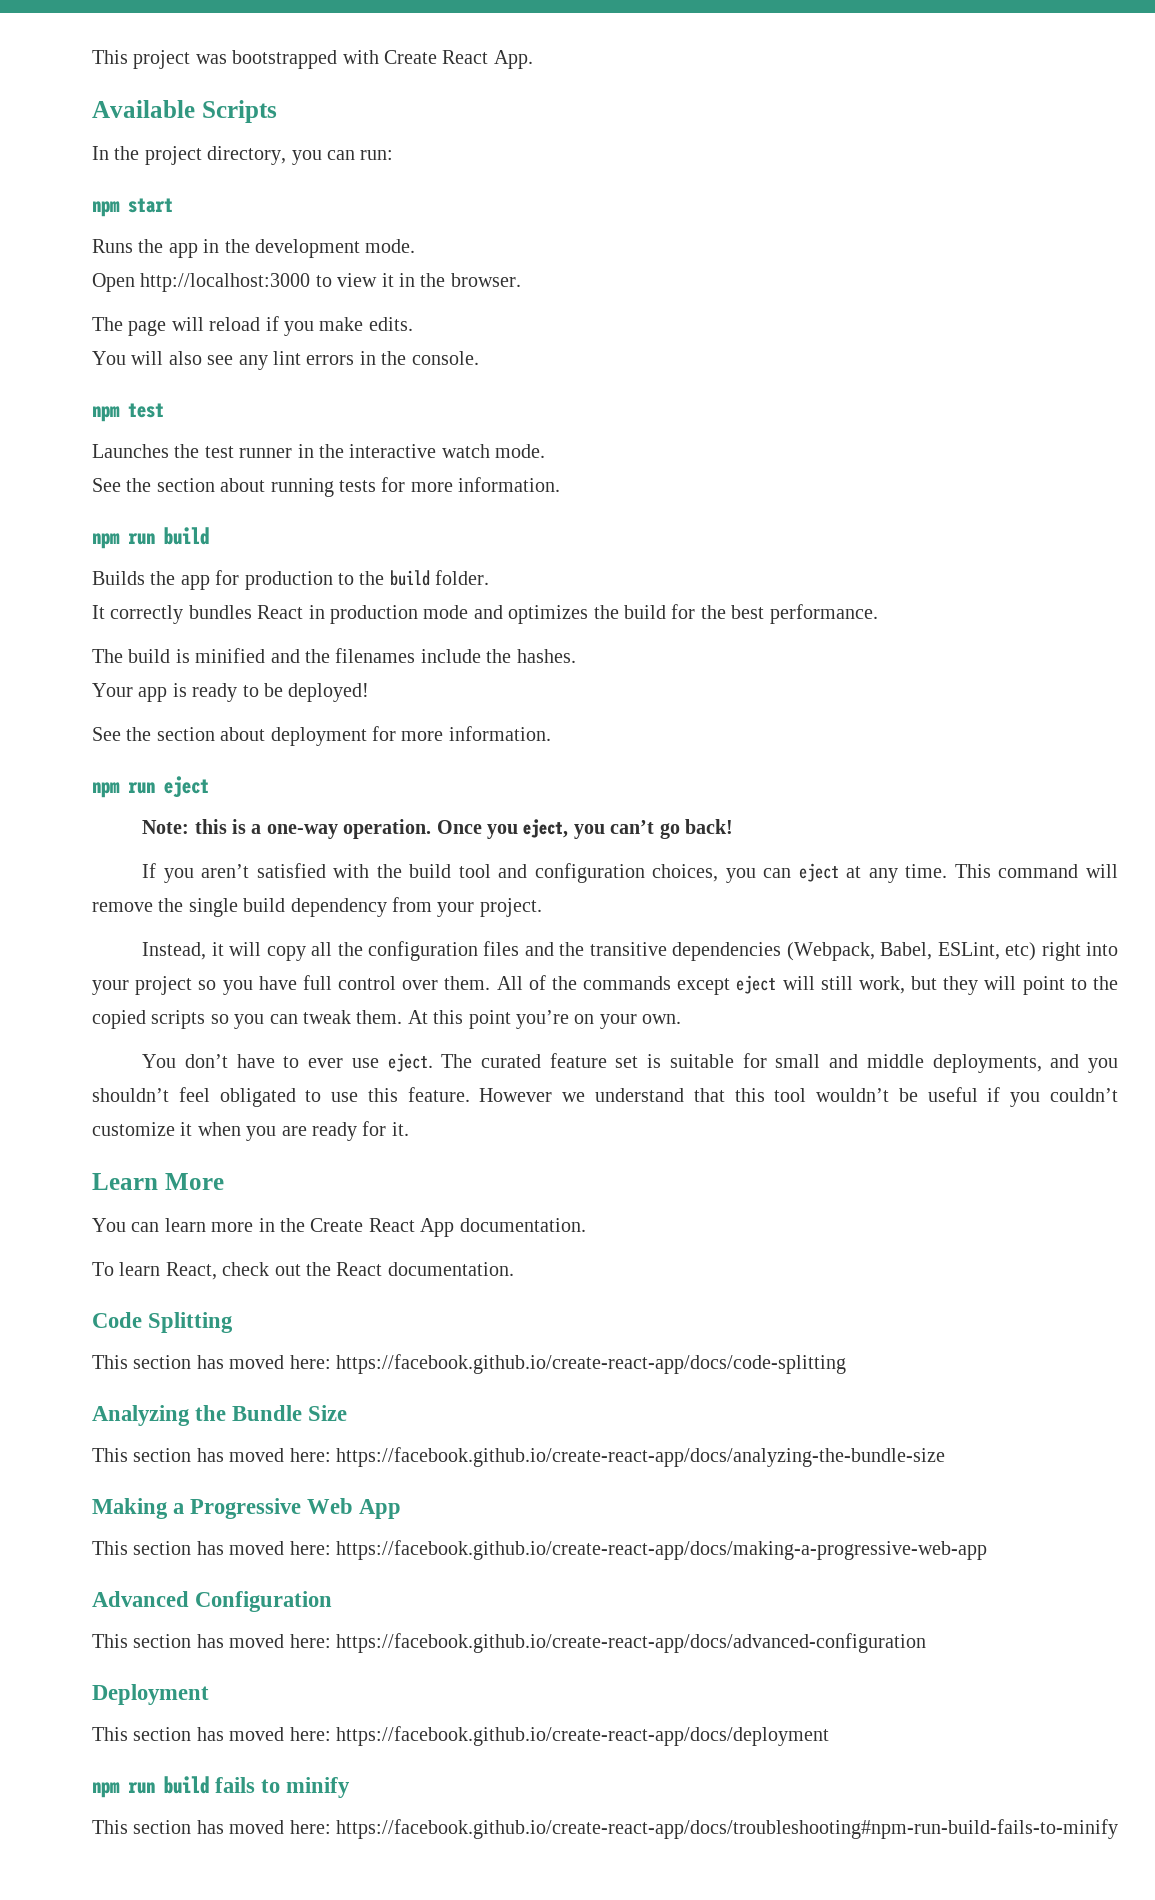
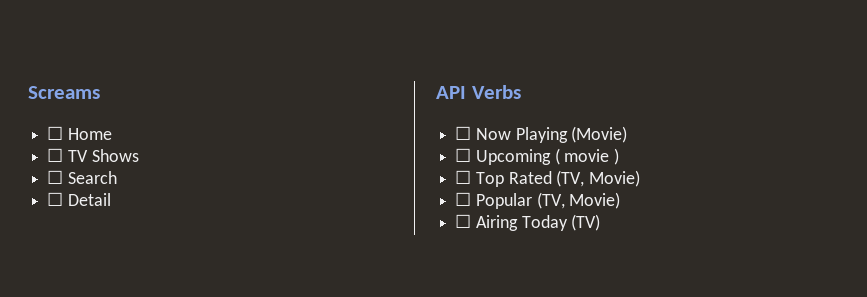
- This project was bootstrapped with Create React App.
- Available Scripts
- In the project directory, you can run:
- npm start
- Runs the app in the development mode.
- Open http://localhost:3000 to view it in the browser.
- The page will reload if you make edits.
- You will also see any lint errors in the console.
- npm test
- Launches the test runner in the interactive watch mode.
- See the section about running tests for more information.
- npm run build
- Builds the app for production to the build folder.
- It correctly bundles React in production mode and optimizes the build for the best performance.
- The build is minified and the filenames include the hashes.
- Your app is ready to be deployed!
- See the section about deployment for more information.
- npm run eject
- Note: this is a one-way operation. Once you eject, you can’t go back!
- If you aren’t satisfied with the build tool and configuration choices, you can eject at any time. This command will remove the single build dependency from your project.
- Instead, it will copy all the configuration files and the transitive dependencies (Webpack, Babel, ESLint, etc) right into your project so you have full control over them. All of the commands except eject will still work, but they will point to the copied scripts so you can tweak them. At this point you’re on your own.
- You don’t have to ever use eject. The curated feature set is suitable for small and middle deployments, and you shouldn’t feel obligated to use this feature. However we understand that this tool wouldn’t be useful if you couldn’t customize it when you are ready for it.
- Learn More
- You can learn more in the Create React App documentation.
- To learn React, check out the React documentation.
- Code Splitting
- This section has moved here: https://facebook.github.io/create-react-app/docs/code-splitting
- Analyzing the Bundle Size
- This section has moved here: https://facebook.github.io/create-react-app/docs/analyzing-the-bundle-size
- Making a Progressive Web App
- This section has moved here: https://facebook.github.io/create-react-app/docs/making-a-progressive-web-app
- Advanced Configuration
- This section has moved here: https://facebook.github.io/create-react-app/docs/advanced-configuration
- Deployment
- This section has moved here: https://facebook.github.io/create-react-app/docs/deployment
- npm run build fails to minify
- This section has moved here: https://facebook.github.io/create-react-app/docs/troubleshooting#npm-run-build-fails-to-minify
+ Screams
+ ☐ Home
+ ☐ TV Shows
+ ☐ Search
+ ☐ Detail
+ API Verbs
+ ☐ Now Playing (Movie)
+ ☐ Upcoming ( movie )
+ ☐ Top Rated (TV, Movie)
+ ☐ Popular (TV, Movie)
+ ☐ Airing Today (TV)

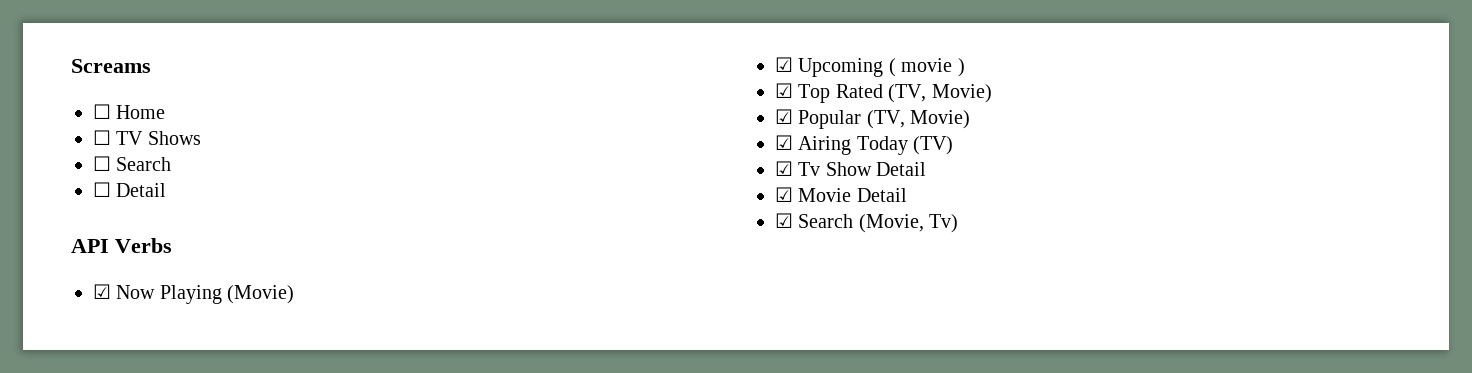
- ☐ Now Playing (Movie)
+ ☑ Now Playing (Movie)
- ☐ Upcoming ( movie )
+ ☑ Upcoming ( movie )
- ☐ Top Rated (TV, Movie)
+ ☑ Top Rated (TV, Movie)
- ☐ Popular (TV, Movie)
+ ☑ Popular (TV, Movie)
- ☐ Airing Today (TV)
+ ☑ Airing Today (TV)
+ ☑ Tv Show Detail
+ ☑ Movie Detail
+ ☑ Search (Movie, Tv)

